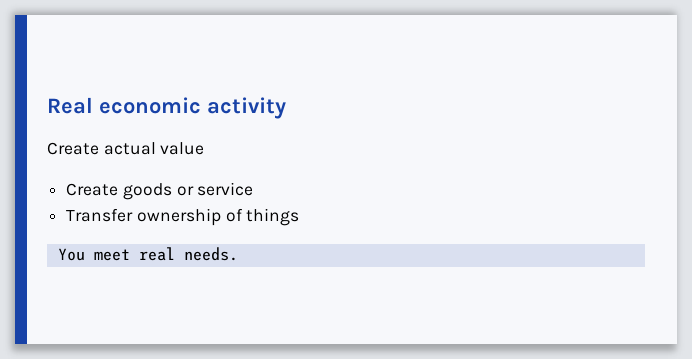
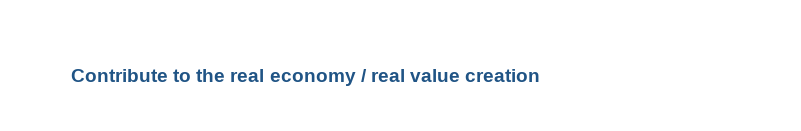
- Real economic activity
- Create actual value
- Create goods or service
- Transfer ownership of things
- You meet real needs.
+ Contribute to the real economy / real value creation

